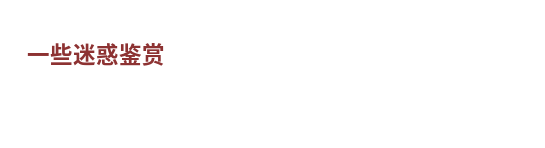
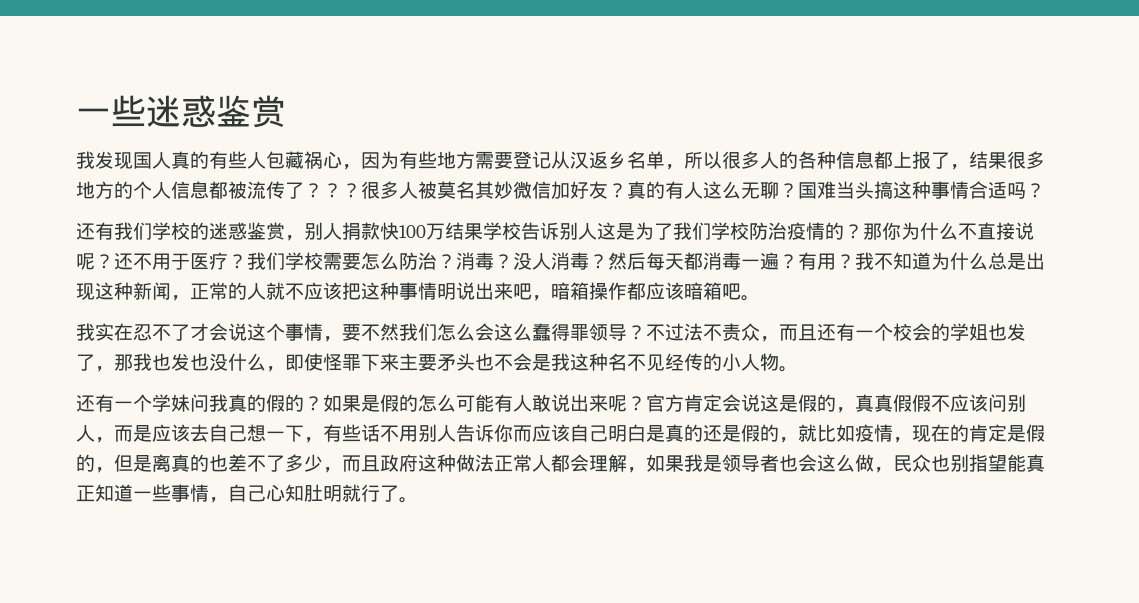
+ 我发现国人真的有些人包藏祸心，因为有些地方需要登记从汉返乡名单，所以很多人的各种信息都上报了，结果很多地方的个人信息都被流传了？？？很多人被莫名其妙微信加好友？真的有人这么无聊？国难当头搞这种事情合适吗？
+ 还有我们学校的迷惑鉴赏，别人捐款快100万结果学校告诉别人这是为了我们学校防治疫情的？那你为什么不直接说呢？还不用于医疗？我们学校需要怎么防治？消毒？没人消毒？然后每天都消毒一遍？有用？我不知道为什么总是出现这种新闻，正常的人就不应该把这种事情明说出来吧，暗箱操作都应该暗箱吧。
+ 我实在忍不了才会说这个事情，要不然我们怎么会这么蠢得罪领导？不过法不责众，而且还有一个校会的学姐也发了，那我也发也没什么，即使怪罪下来主要矛头也不会是我这种名不见经传的小人物。
+ 还有一个学妹问我真的假的？如果是假的怎么可能有人敢说出来呢？官方肯定会说这是假的，真真假假不应该问别人，而是应该去自己想一下，有些话不用别人告诉你而应该自己明白是真的还是假的，就比如疫情，现在的肯定是假的，但是离真的也差不了多少，而且政府这种做法正常人都会理解，如果我是领导者也会这么做，民众也别指望能真正知道一些事情，自己心知肚明就行了。

